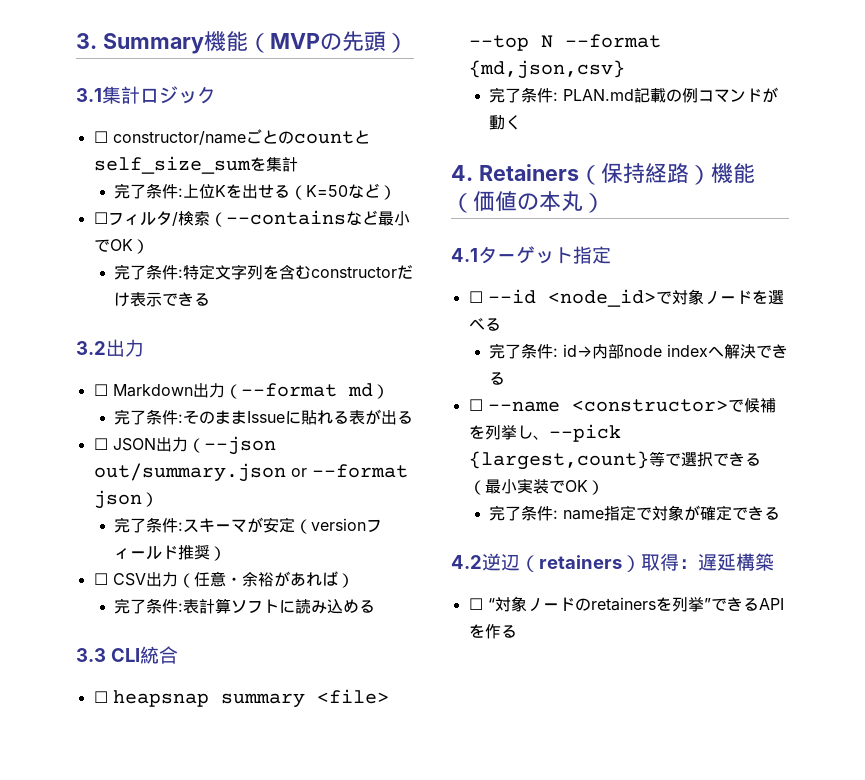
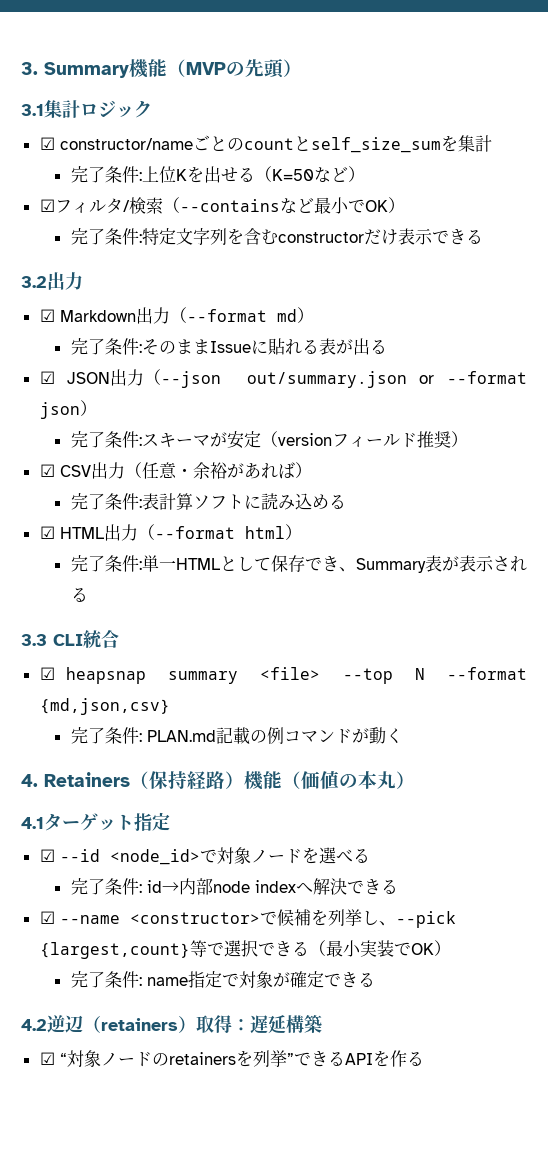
- ☐ constructor/nameごとのcountとself_size_sumを集計
+ ☑ constructor/nameごとのcountとself_size_sumを集計
- ☐フィルタ/検索（--containsなど最小でOK）
+ ☑フィルタ/検索（--containsなど最小でOK）
- ☐ Markdown出力（--format md）
+ ☑ Markdown出力（--format md）
- ☐ JSON出力（--json out/summary.json or --format json）
+ ☑ JSON出力（--json out/summary.json or --format json）
- ☐ CSV出力（任意・余裕があれば）
+ ☑ CSV出力（任意・余裕があれば）
+ ☑ HTML出力（--format html）
+ 完了条件:単一HTMLとして保存でき、Summary表が表示される
- ☐ heapsnap summary <file> --top N --format {md,json,csv}
+ ☑ heapsnap summary <file> --top N --format {md,json,csv}
- ☐ --id <node_id>で対象ノードを選べる
+ ☑ --id <node_id>で対象ノードを選べる
- ☐ --name <constructor>で候補を列挙し、--pick {largest,count}等で選択できる（最小実装でOK）
+ ☑ --name <constructor>で候補を列挙し、--pick {largest,count}等で選択できる（最小実装でOK）
- ☐ “対象ノードのretainersを列挙”できるAPIを作る
+ ☑ “対象ノードのretainersを列挙”できるAPIを作る

